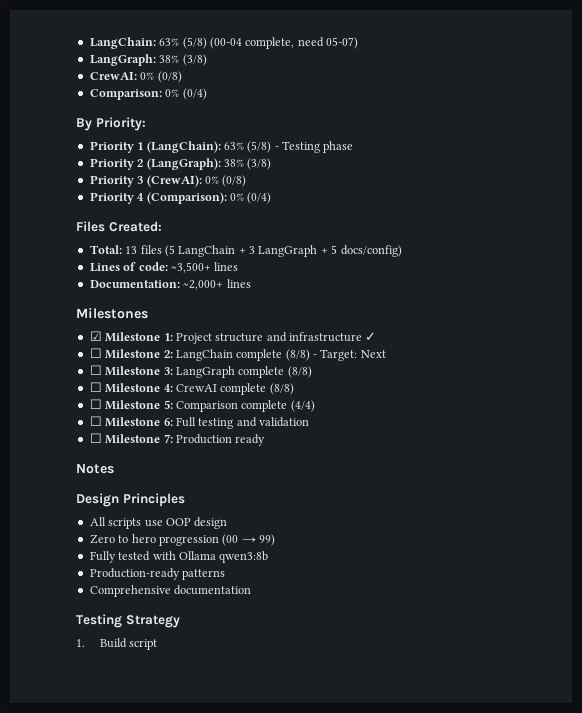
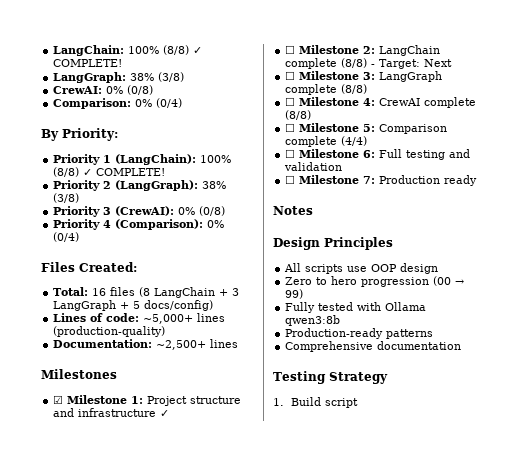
- LangChain: 63% (5/8) (00-04 complete, need 05-07)
+ LangChain: 100% (8/8) ✓ COMPLETE!
- Priority 1 (LangChain): 63% (5/8) - Testing phase
+ Priority 1 (LangChain): 100% (8/8) ✓ COMPLETE!
- Total: 13 files (5 LangChain + 3 LangGraph + 5 docs/config)
+ Total: 16 files (8 LangChain + 3 LangGraph + 5 docs/config)
- Lines of code: ~3,500+ lines
+ Lines of code: ~5,000+ lines (production-quality)
- Documentation: ~2,000+ lines
+ Documentation: ~2,500+ lines

